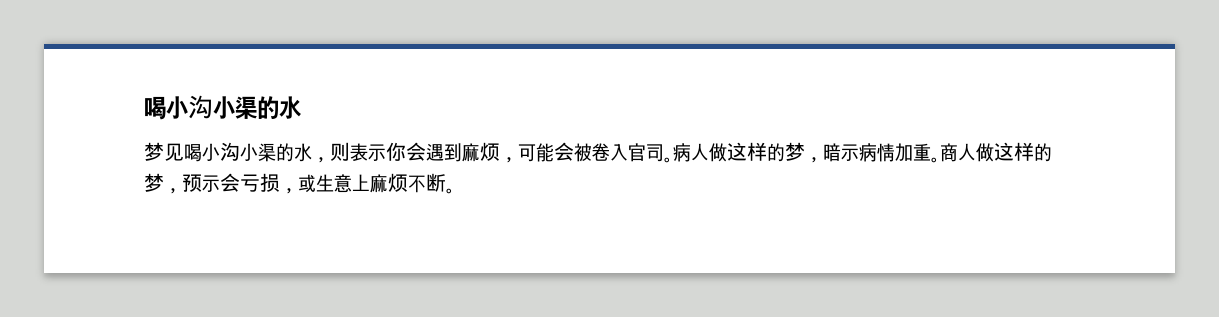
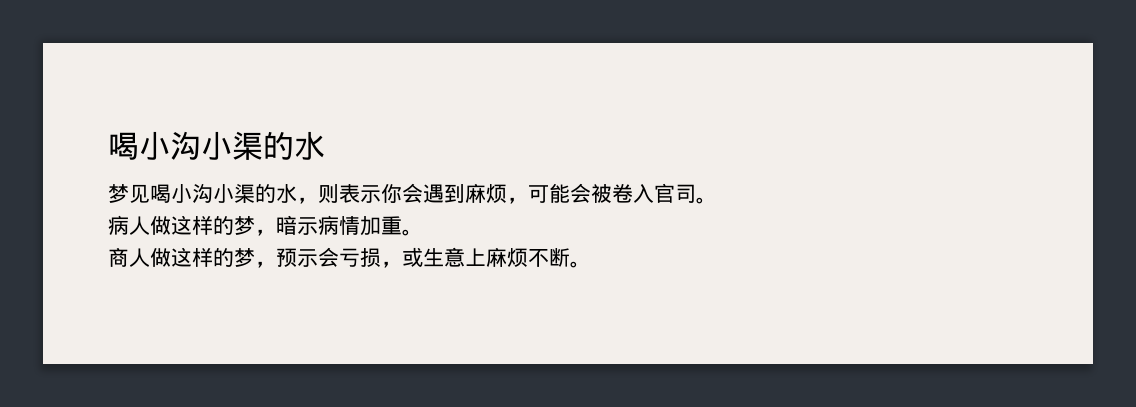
- 梦见喝小沟小渠的水，则表示你会遇到麻烦，可能会被卷入官司。病人做这样的梦，暗示病情加重。商人做这样的梦，预示会亏损，或生意上麻烦不断。
+ 梦见喝小沟小渠的水，则表示你会遇到麻烦，可能会被卷入官司。
+ 病人做这样的梦，暗示病情加重。
+ 商人做这样的梦，预示会亏损，或生意上麻烦不断。

